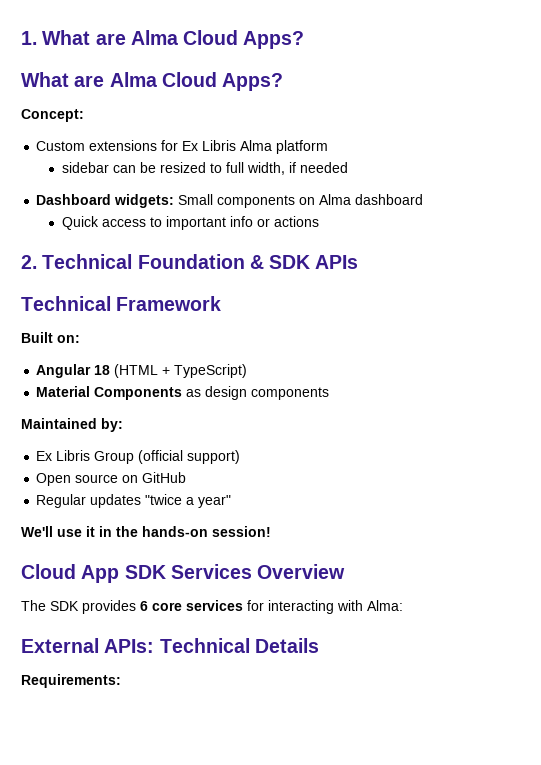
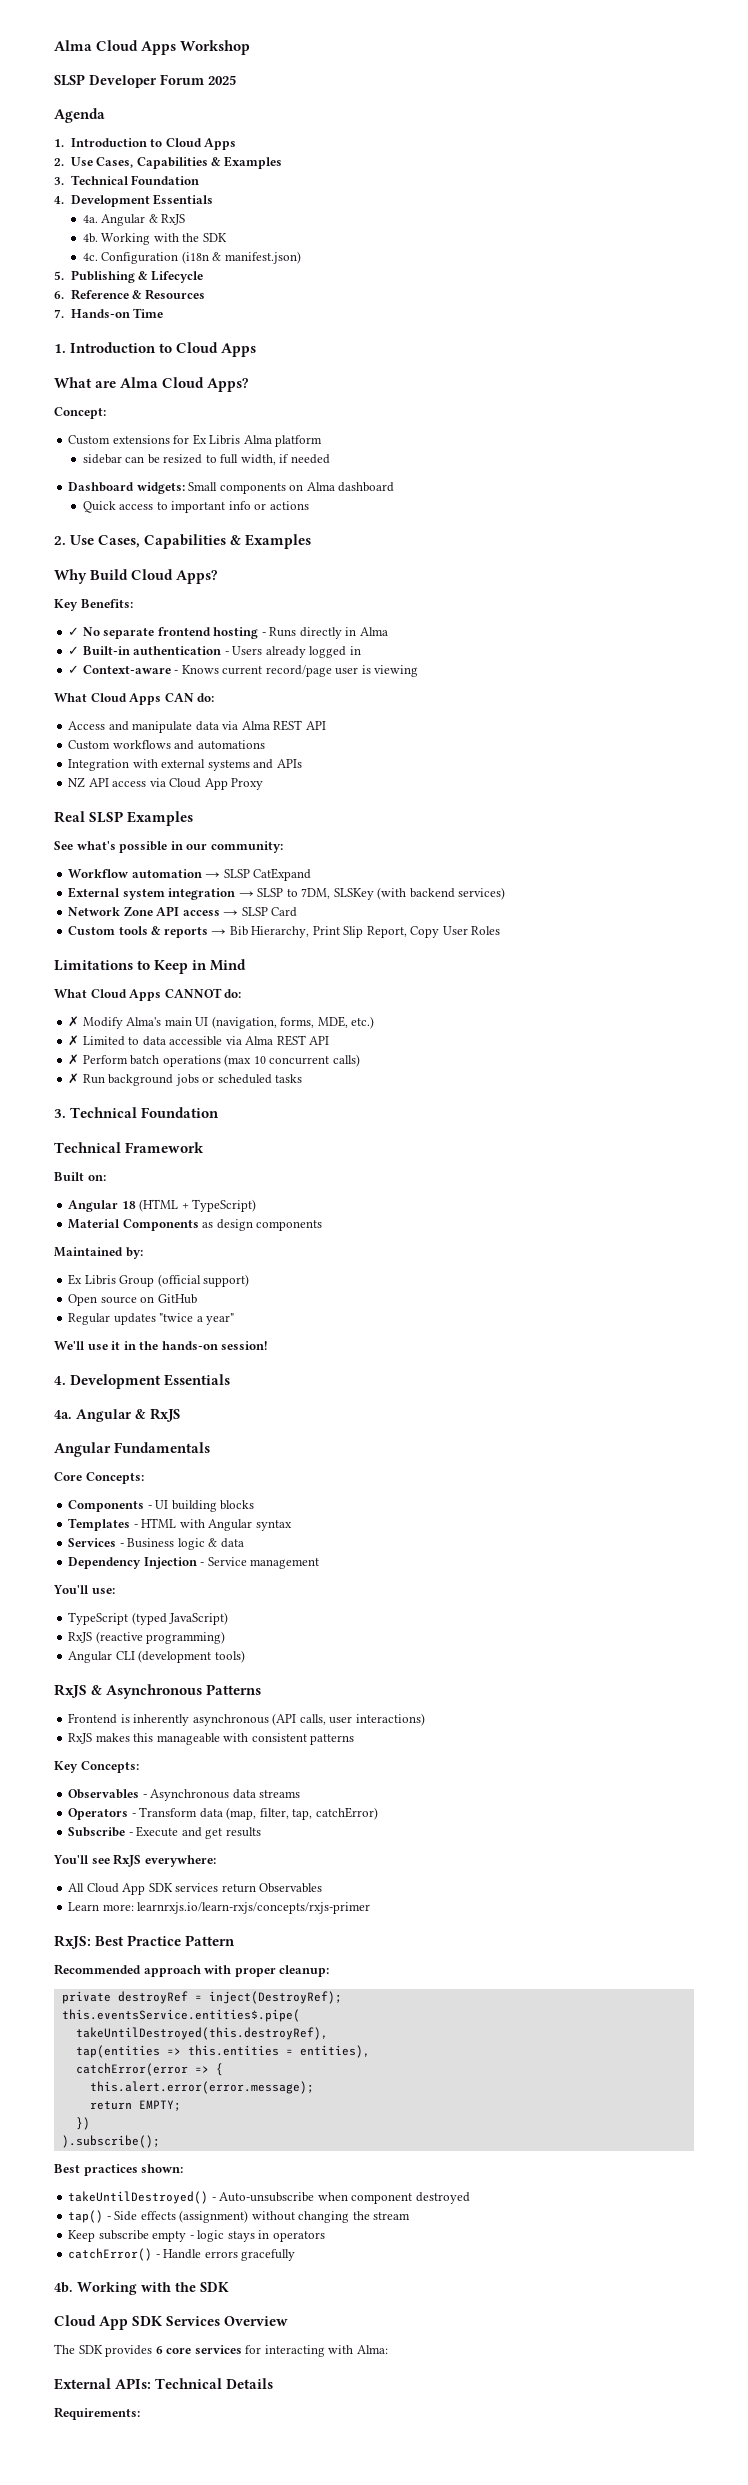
- 1. What are Alma Cloud Apps?
+ Alma Cloud Apps Workshop
+ SLSP Developer Forum 2025
+ Agenda
+ 1. Introduction to Cloud Apps
+ 2. Use Cases, Capabilities & Examples
+ 3. Technical Foundation
+ 4. Development Essentials
+ 4a. Angular & RxJS
+ 4b. Working with the SDK
+ 4c. Configuration (i18n & manifest.json)
+ 5. Publishing & Lifecycle
+ 6. Reference & Resources
+ 7. Hands-on Time
+ 1. Introduction to Cloud Apps
  Quick access to important info or actions
- 2. Technical Foundation & SDK APIs
+ 2. Use Cases, Capabilities & Examples
+ Why Build Cloud Apps?
+ Key Benefits:
+ ✓ No separate frontend hosting - Runs directly in Alma
+ ✓ Built-in authentication - Users already logged in
+ ✓ Context-aware - Knows current record/page user is viewing
+ What Cloud Apps CAN do:
+ Access and manipulate data via Alma REST API
+ Custom workflows and automations
+ Integration with external systems and APIs
+ NZ API access via Cloud App Proxy
+ Real SLSP Examples
+ See what's possible in our community:
+ Workflow automation → SLSP CatExpand
+ External system integration → SLSP to 7DM, SLSKey (with backend services)
+ Network Zone API access → SLSP Card
+ Custom tools & reports → Bib Hierarchy, Print Slip Report, Copy User Roles
+ Limitations to Keep in Mind
+ What Cloud Apps CANNOT do:
+ ✗ Modify Alma's main UI (navigation, forms, MDE, etc.)
+ ✗ Limited to data accessible via Alma REST API
+ ✗ Perform batch operations (max 10 concurrent calls)
+ ✗ Run background jobs or scheduled tasks
+ 3. Technical Foundation
  We'll use it in the hands-on session!
+ 4. Development Essentials
+ 4a. Angular & RxJS
+ Angular Fundamentals
+ Core Concepts:
+ Components - UI building blocks
+ Templates - HTML with Angular syntax
+ Services - Business logic & data
+ Dependency Injection - Service management
+ You'll use:
+ TypeScript (typed JavaScript)
+ RxJS (reactive programming)
+ Angular CLI (development tools)
+ RxJS & Asynchronous Patterns
+ Frontend is inherently asynchronous (API calls, user interactions)
+ RxJS makes this manageable with consistent patterns
+ Key Concepts:
+ Observables - Asynchronous data streams
+ Operators - Transform data (map, filter, tap, catchError)
+ Subscribe - Execute and get results
+ You'll see RxJS everywhere:
+ All Cloud App SDK services return Observables
+ Learn more: learnrxjs.io/learn-rxjs/concepts/rxjs-primer
+ RxJS: Best Practice Pattern
+ Recommended approach with proper cleanup:
+ private destroyRef = inject(DestroyRef);
+ this.eventsService.entities$.pipe(
+ takeUntilDestroyed(this.destroyRef),
+ tap(entities => this.entities = entities),
+ catchError(error => {
+ this.alert.error(error.message);
+ return EMPTY;
+ })
+ ).subscribe();
+ Best practices shown:
+ takeUntilDestroyed() - Auto-unsubscribe when component destroyed
+ tap() - Side effects (assignment) without changing the stream
+ Keep subscribe empty - logic stays in operators
+ catchError() - Handle errors gracefully
+ 4b. Working with the SDK

